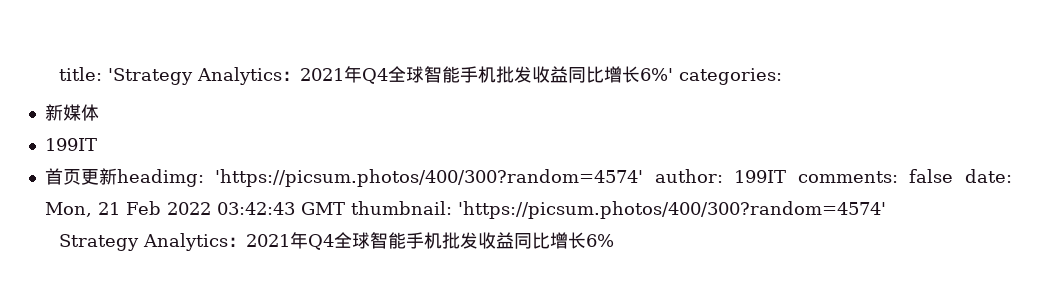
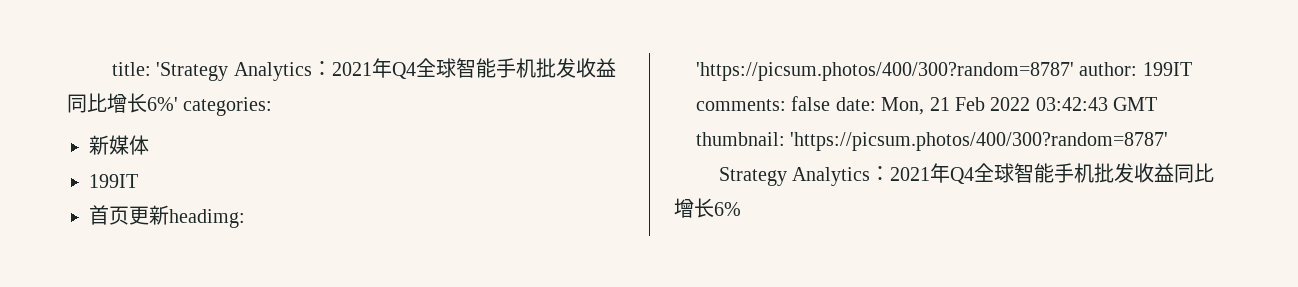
- 首页更新headimg: 'https://picsum.photos/400/300?random=4574' author: 199IT comments: false date: Mon, 21 Feb 2022 03:42:43 GMT thumbnail: 'https://picsum.photos/400/300?random=4574'
+ 首页更新headimg: 'https://picsum.photos/400/300?random=8787' author: 199IT comments: false date: Mon, 21 Feb 2022 03:42:43 GMT thumbnail: 'https://picsum.photos/400/300?random=8787'

